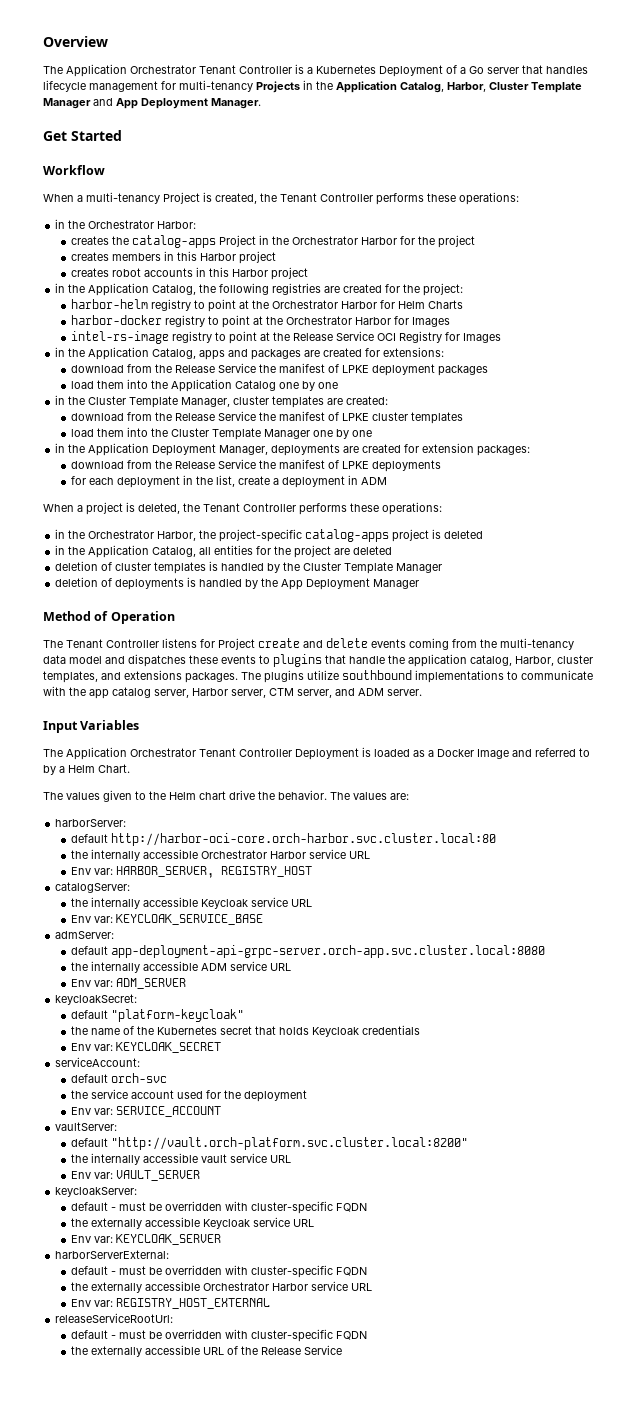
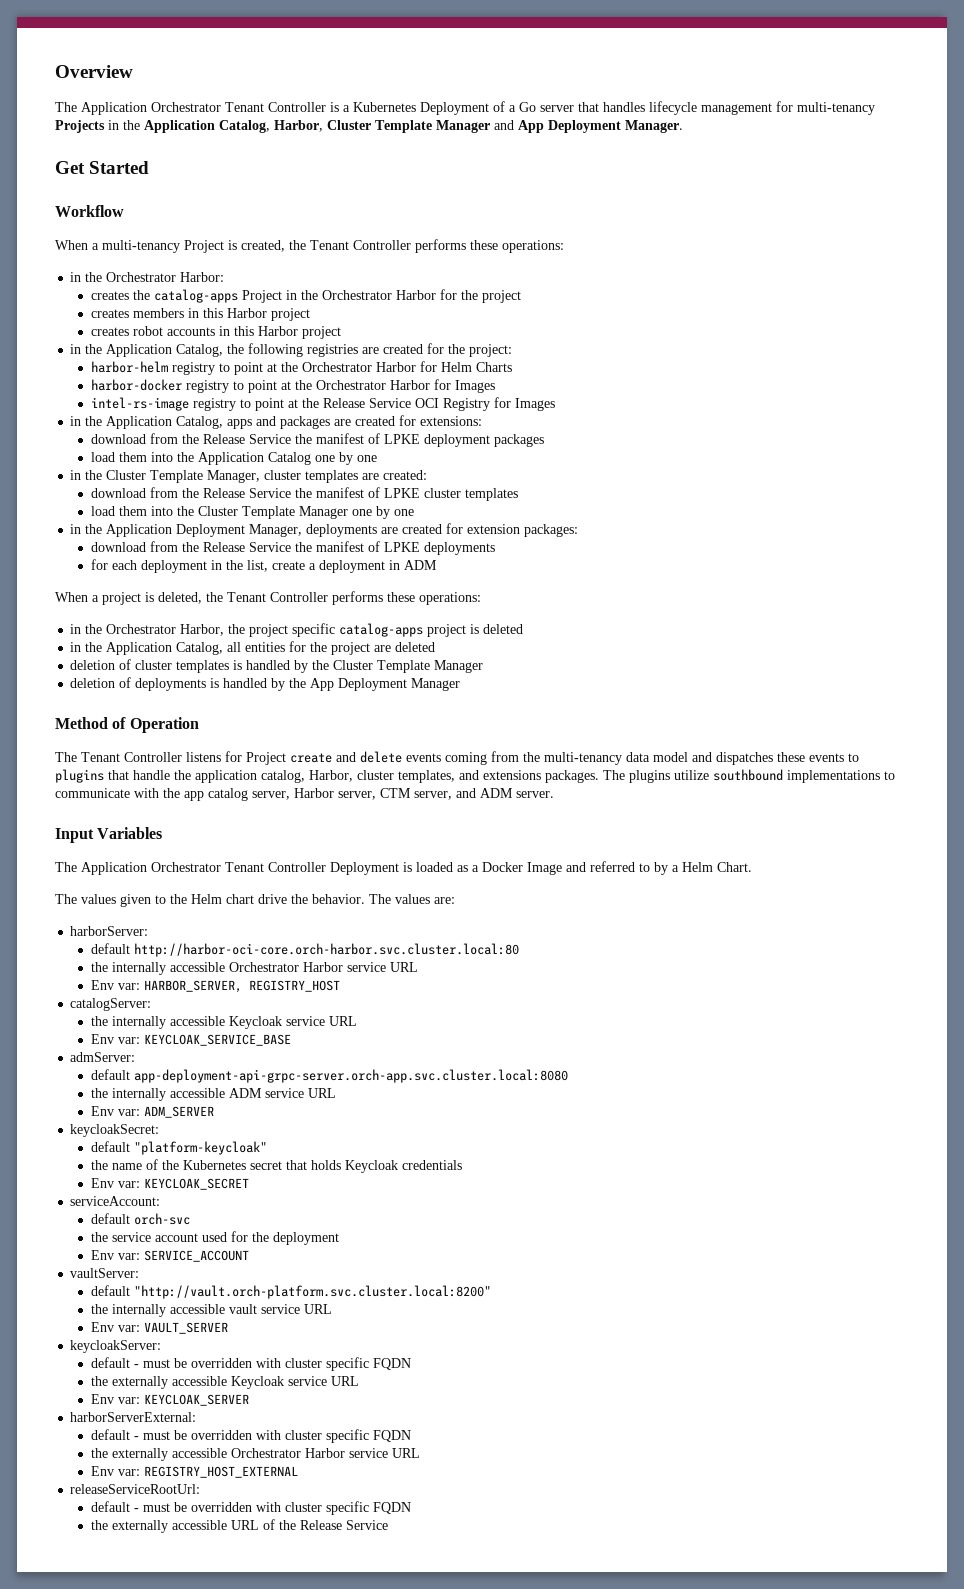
- in the Orchestrator Harbor, the project-specific catalog-apps project is deleted
+ in the Orchestrator Harbor, the project specific catalog-apps project is deleted
  keycloakServer:
- default - must be overridden with cluster-specific FQDN
+ default - must be overridden with cluster specific FQDN
  harborServerExternal:
- default - must be overridden with cluster-specific FQDN
+ default - must be overridden with cluster specific FQDN
  releaseServiceRootUrl:
- default - must be overridden with cluster-specific FQDN
+ default - must be overridden with cluster specific FQDN

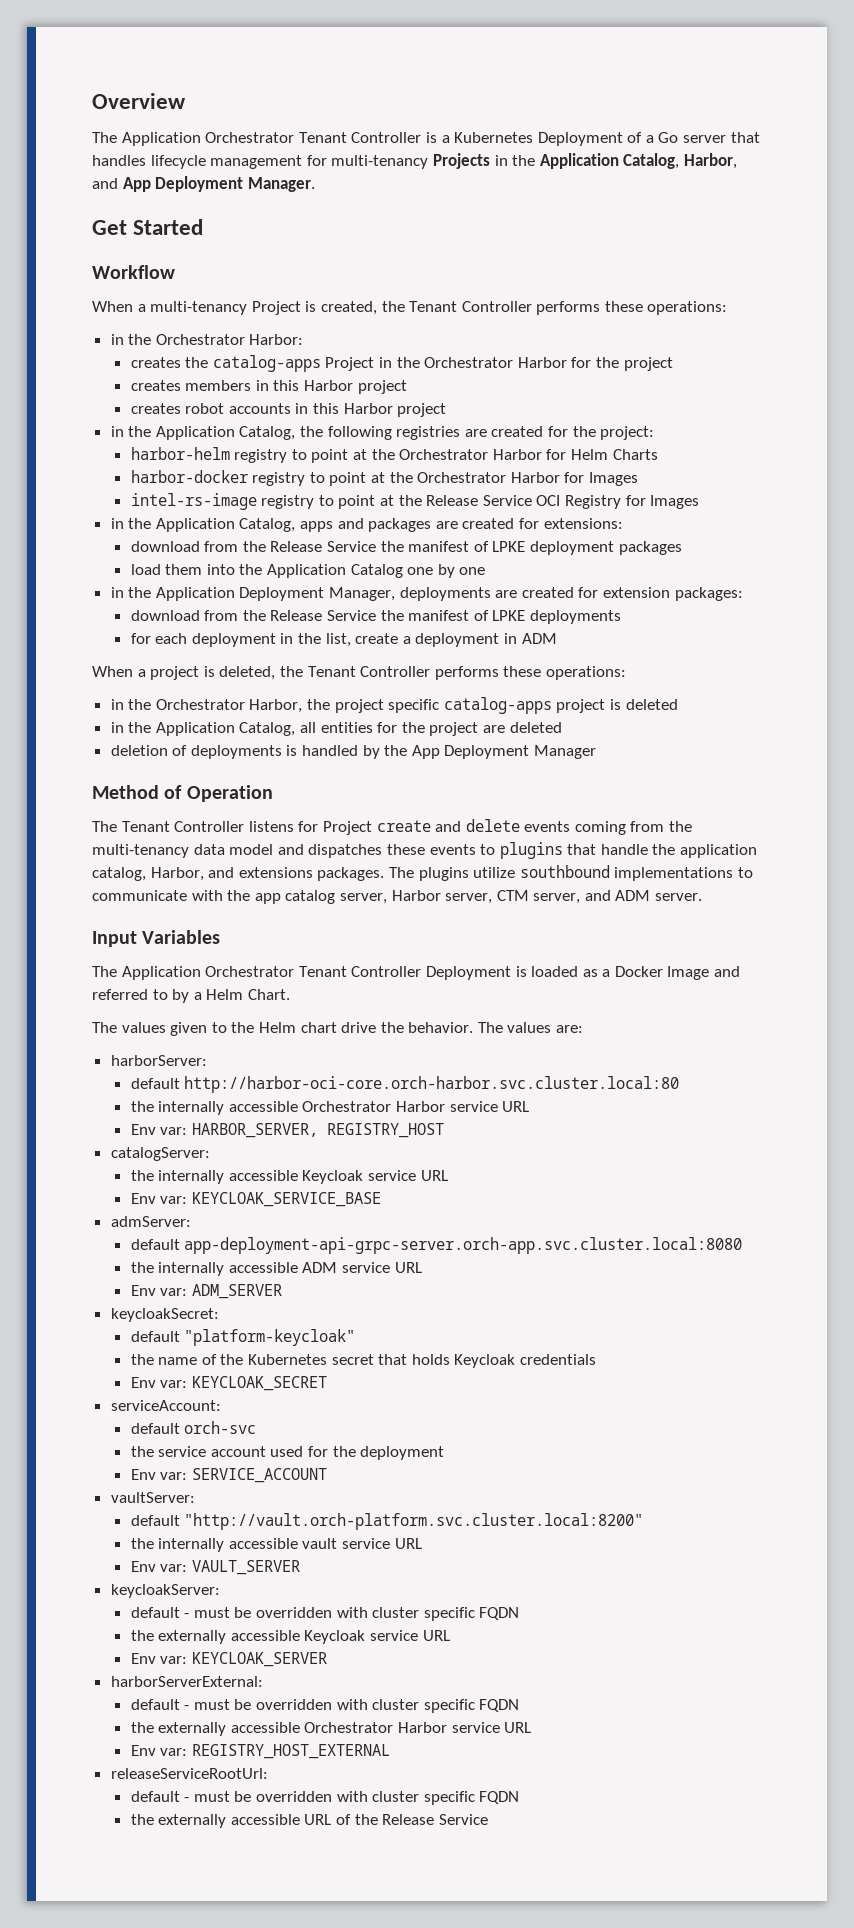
- The Application Orchestrator Tenant Controller is a Kubernetes Deployment of a Go server that handles lifecycle management for multi-tenancy Projects in the Application Catalog, Harbor, Cluster Template Manager and App Deployment Manager.
+ The Application Orchestrator Tenant Controller is a Kubernetes Deployment of a Go server that handles lifecycle management for multi-tenancy Projects in the Application Catalog, Harbor, and App Deployment Manager.
- in the Cluster Template Manager, cluster templates are created:
- download from the Release Service the manifest of LPKE cluster templates
- load them into the Cluster Template Manager one by one
- deletion of cluster templates is handled by the Cluster Template Manager
- The Tenant Controller listens for Project create and delete events coming from the multi-tenancy data model and dispatches these events to plugins that handle the application catalog, Harbor, cluster templates, and extensions packages.
+ The Tenant Controller listens for Project create and delete events coming from the multi-tenancy data model and dispatches these events to plugins that handle the application catalog, Harbor, and extensions packages.

